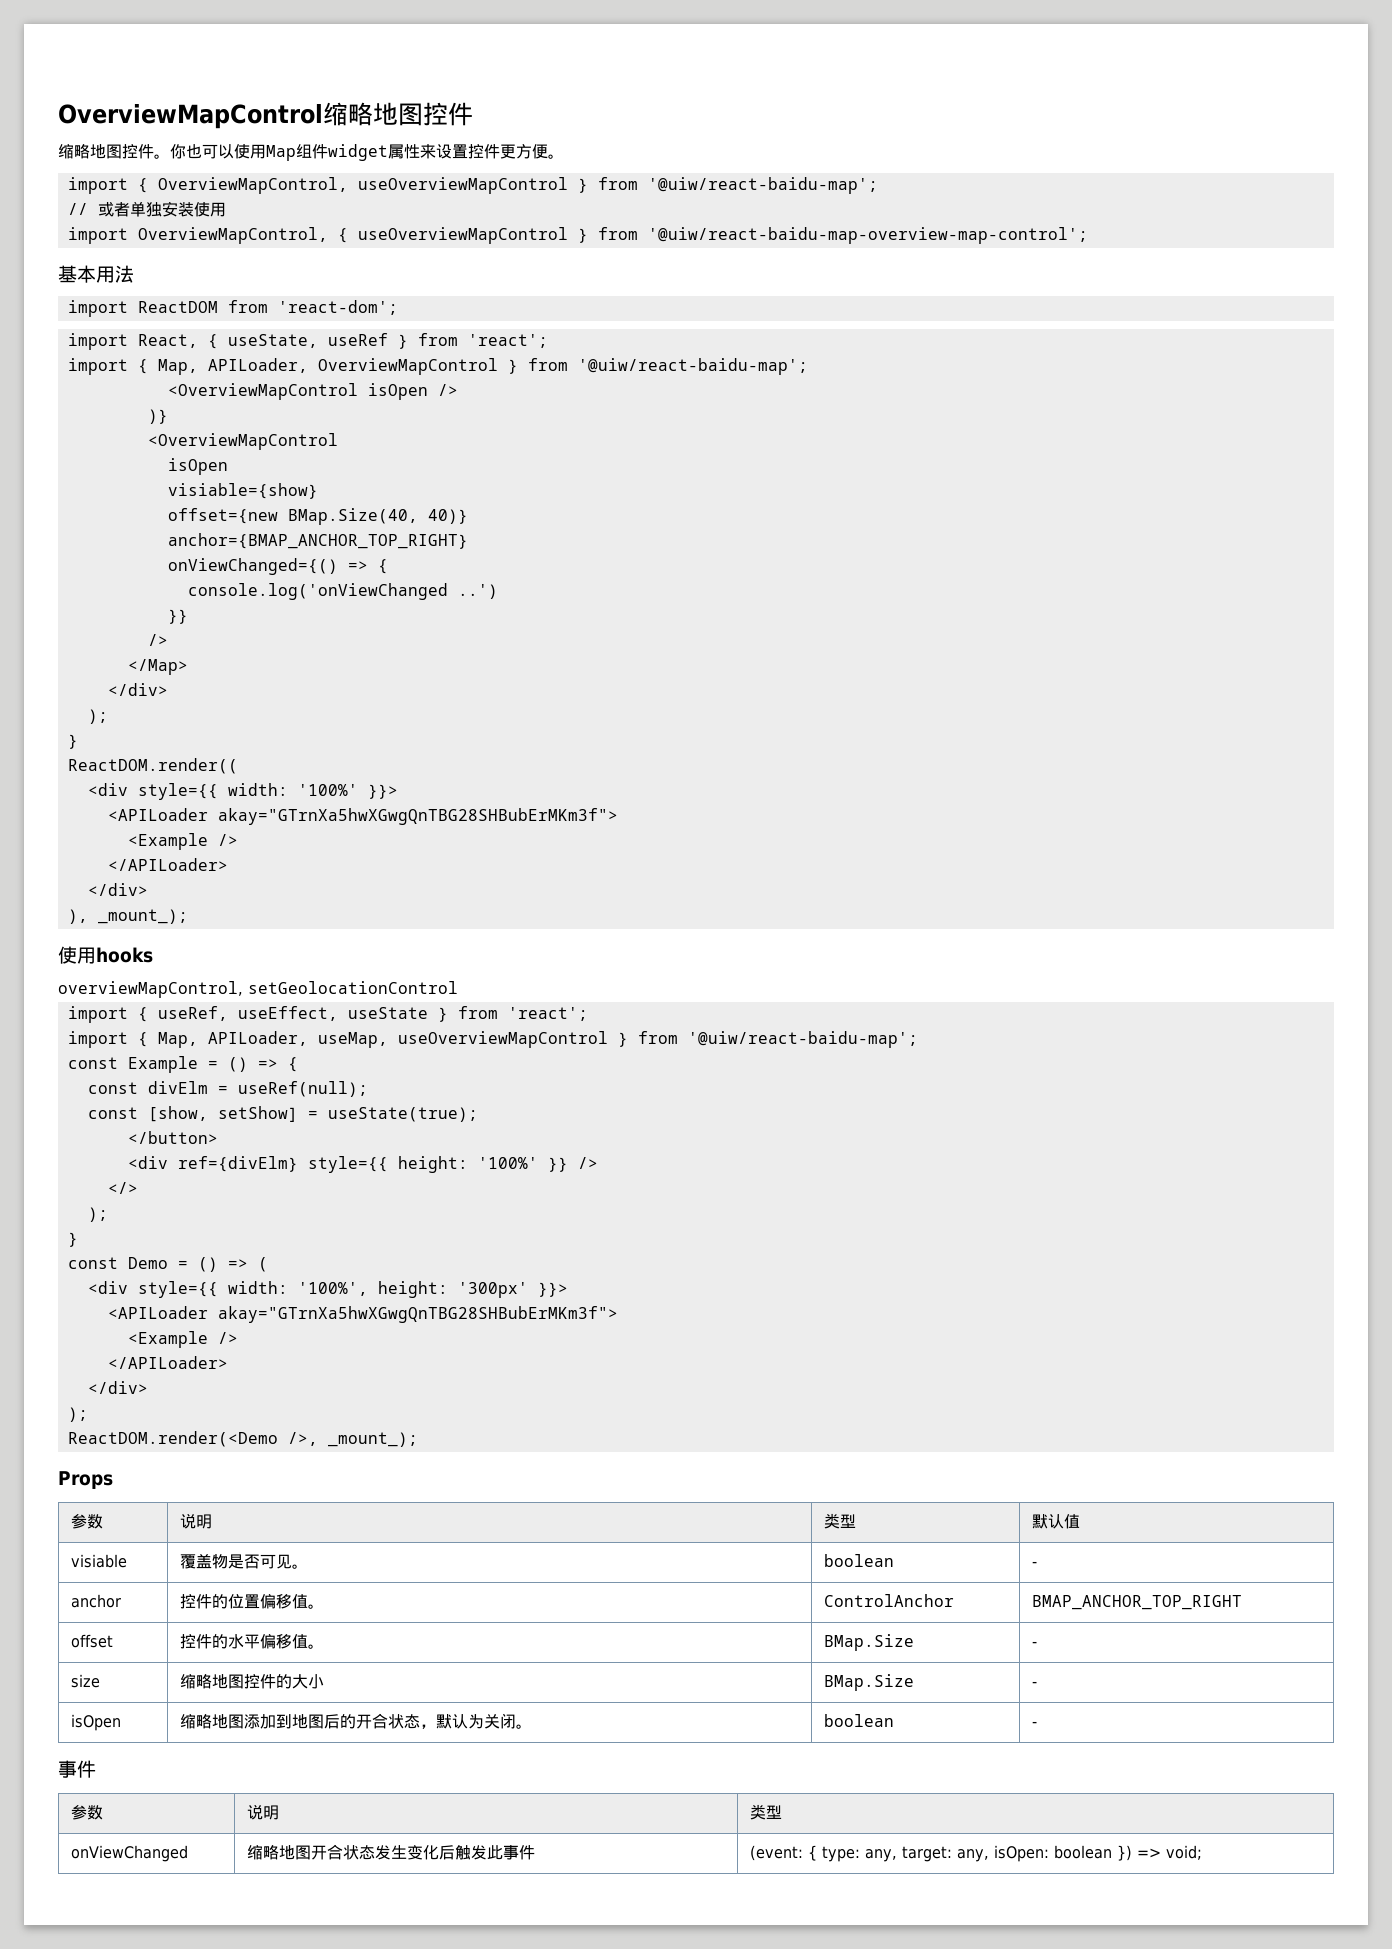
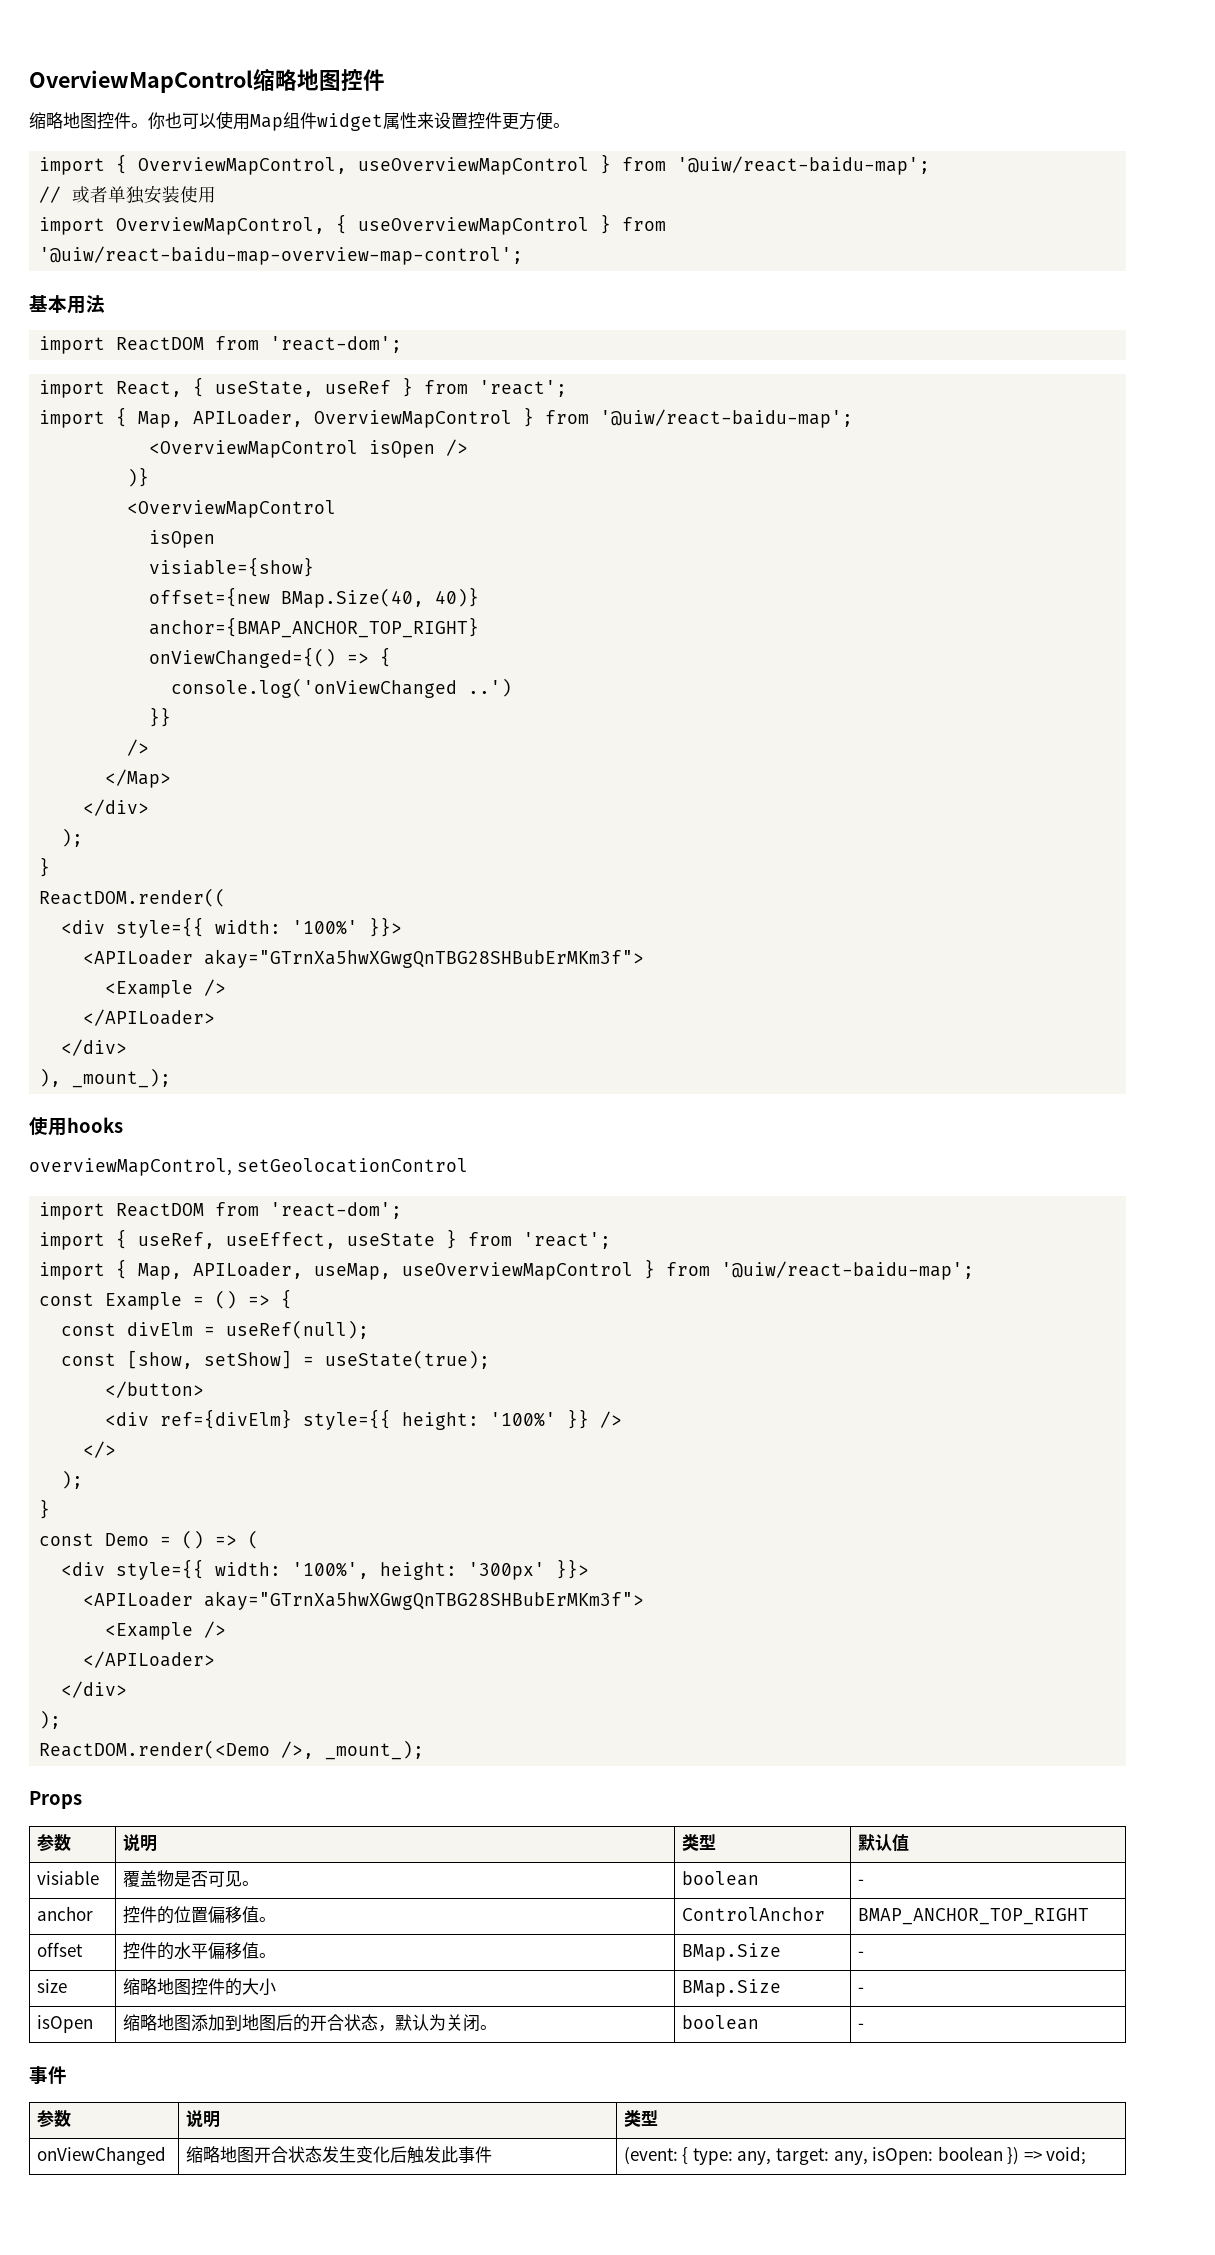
  overviewMapControl, setGeolocationControl
+ import ReactDOM from 'react-dom';

